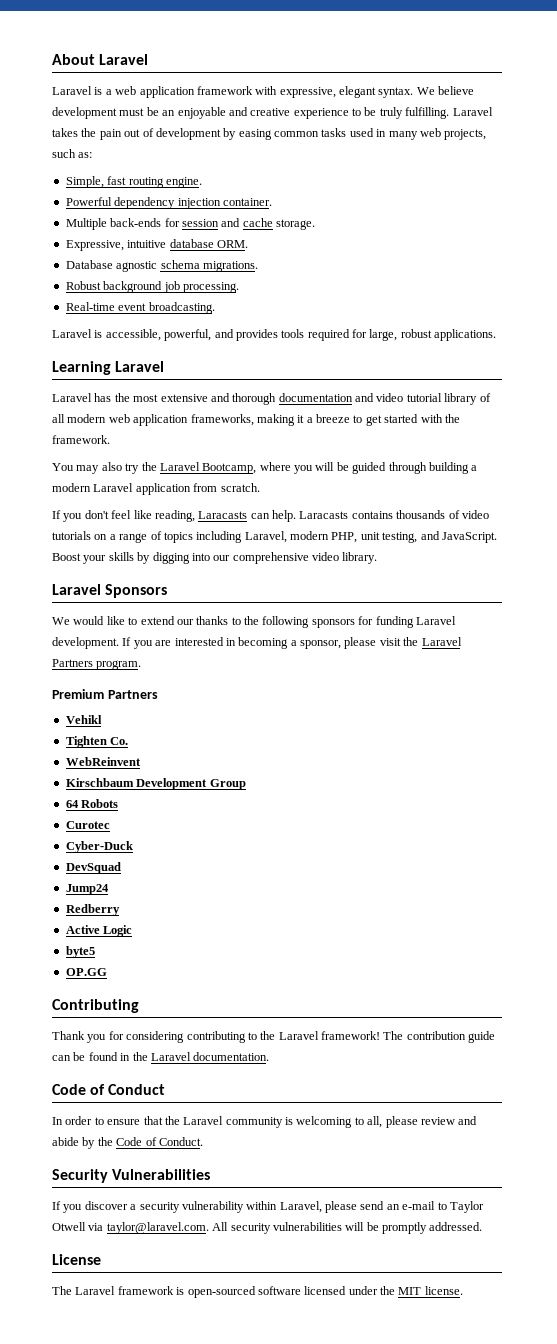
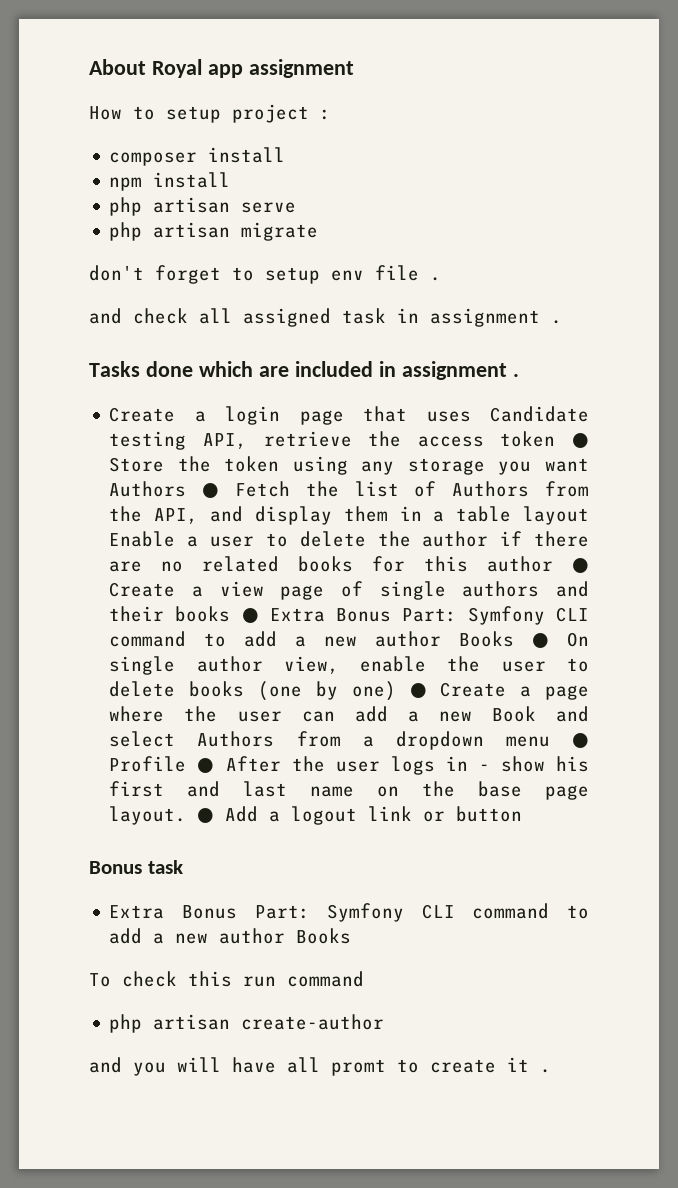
- About Laravel
- Laravel is a web application framework with expressive, elegant syntax. We believe development must be an enjoyable and creative experience to be truly fulfilling. Laravel takes the pain out of development by easing common tasks used in many web projects, such as:
- Simple, fast routing engine.
- Powerful dependency injection container.
- Multiple back-ends for session and cache storage.
- Expressive, intuitive database ORM.
- Database agnostic schema migrations.
- Robust background job processing.
- Real-time event broadcasting.
- Laravel is accessible, powerful, and provides tools required for large, robust applications.
- Learning Laravel
- Laravel has the most extensive and thorough documentation and video tutorial library of all modern web application frameworks, making it a breeze to get started with the framework.
- You may also try the Laravel Bootcamp, where you will be guided through building a modern Laravel application from scratch.
- If you don't feel like reading, Laracasts can help. Laracasts contains thousands of video tutorials on a range of topics including Laravel, modern PHP, unit testing, and JavaScript. Boost your skills by digging into our comprehensive video library.
- Laravel Sponsors
- We would like to extend our thanks to the following sponsors for funding Laravel development. If you are interested in becoming a sponsor, please visit the Laravel Partners program.
- Premium Partners
- Vehikl
- Tighten Co.
- WebReinvent
- Kirschbaum Development Group
- 64 Robots
- Curotec
- Cyber-Duck
- DevSquad
- Jump24
- Redberry
- Active Logic
- byte5
- OP.GG
- Contributing
- Thank you for considering contributing to the Laravel framework! The contribution guide can be found in the Laravel documentation.
- Code of Conduct
- In order to ensure that the Laravel community is welcoming to all, please review and abide by the Code of Conduct.
- Security Vulnerabilities
- If you discover a security vulnerability within Laravel, please send an e-mail to Taylor Otwell via taylor@laravel.com. All security vulnerabilities will be promptly addressed.
- License
- The Laravel framework is open-sourced software licensed under the MIT license.
+ About Royal app assignment
+ How to setup project :
+ composer install
+ npm install
+ php artisan serve
+ php artisan migrate
+ don't forget to setup env file .
+ and check all assigned task in assignment .
+ Tasks done which are included in assignment .
+ Create a login page that uses Candidate testing API, retrieve the access token ● Store the token using any storage you want Authors ● Fetch the list of Authors from the API, and display them in a table layout Enable a user to delete the author if there are no related books for this author ● Create a view page of single authors and their books ● Extra Bonus Part: Symfony CLI command to add a new author Books ● On single author view, enable the user to delete books (one by one) ● Create a page where the user can add a new Book and select Authors from a dropdown menu ● Profile ● After the user logs in - show his first and last name on the base page layout. ● Add a logout link or button
+ Bonus task
+ Extra Bonus Part: Symfony CLI command to add a new author Books
+ To check this run command
+ php artisan create-author
+ and you will have all promt to create it .

